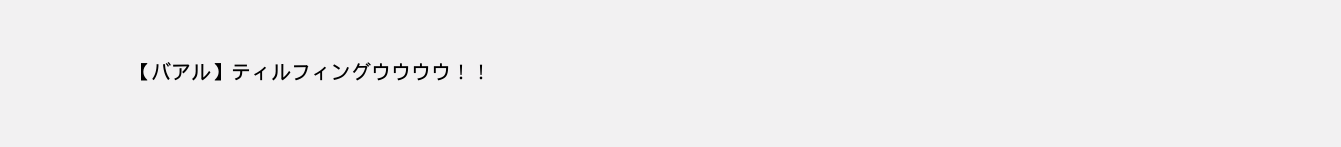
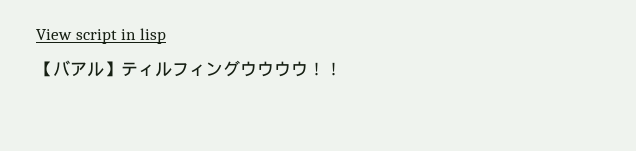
+ View script in lisp

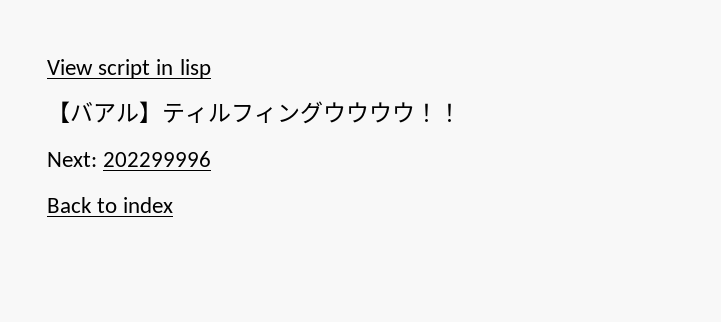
+ Next: 202299996
+ Back to index

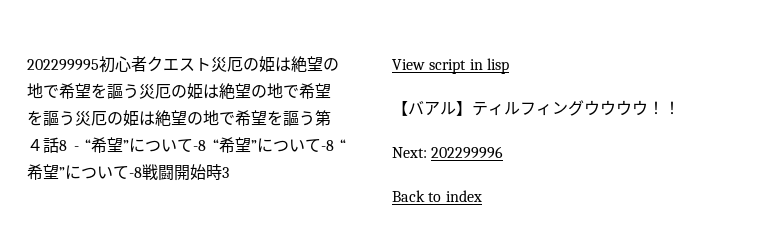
+ 202299995初心者クエスト災厄の姫は絶望の地で希望を謳う災厄の姫は絶望の地で希望を謳う災厄の姫は絶望の地で希望を謳う第４話8 - “希望”について-8 “希望”について-8 “希望”について-8戦闘開始時3

